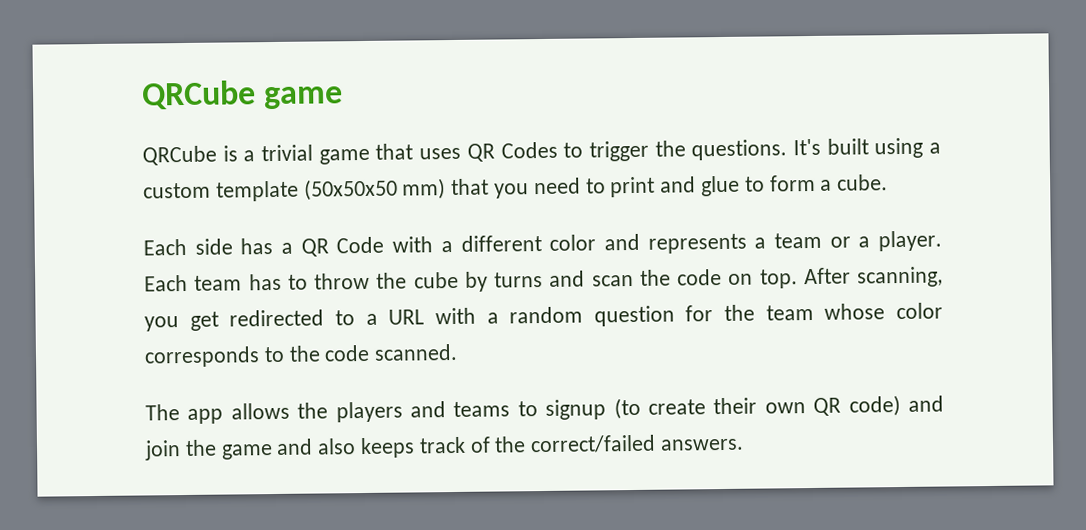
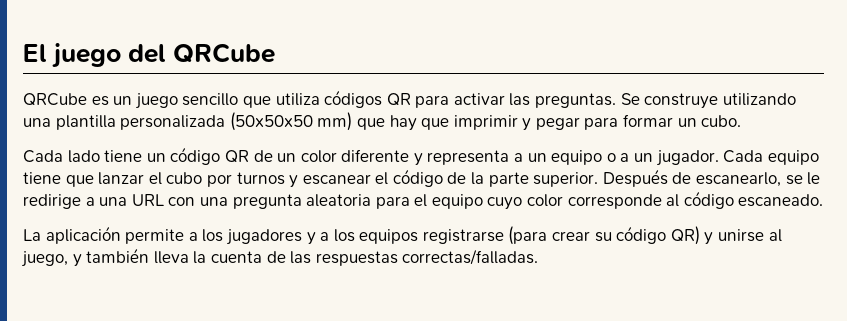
- QRCube game
- QRCube is a trivial game that uses QR Codes to trigger the questions. It's built using a custom template (50x50x50 mm) that you need to print and glue to form a cube.
- Each side has a QR Code with a different color and represents a team or a player. Each team has to throw the cube by turns and scan the code on top. After scanning, you get redirected to a URL with a random question for the team whose color corresponds to the code scanned.
- The app allows the players and teams to signup (to create their own QR code) and join the game and also keeps track of the correct/failed answers.
+ El juego del QRCube
+ QRCube es un juego sencillo que utiliza códigos QR para activar las preguntas. Se construye utilizando una plantilla personalizada (50x50x50 mm) que hay que imprimir y pegar para formar un cubo.
+ Cada lado tiene un código QR de un color diferente y representa a un equipo o a un jugador. Cada equipo tiene que lanzar el cubo por turnos y escanear el código de la parte superior. Después de escanearlo, se le redirige a una URL con una pregunta aleatoria para el equipo cuyo color corresponde al código escaneado.
+ La aplicación permite a los jugadores y a los equipos registrarse (para crear su código QR) y unirse al juego, y también lleva la cuenta de las respuestas correctas/falladas.

